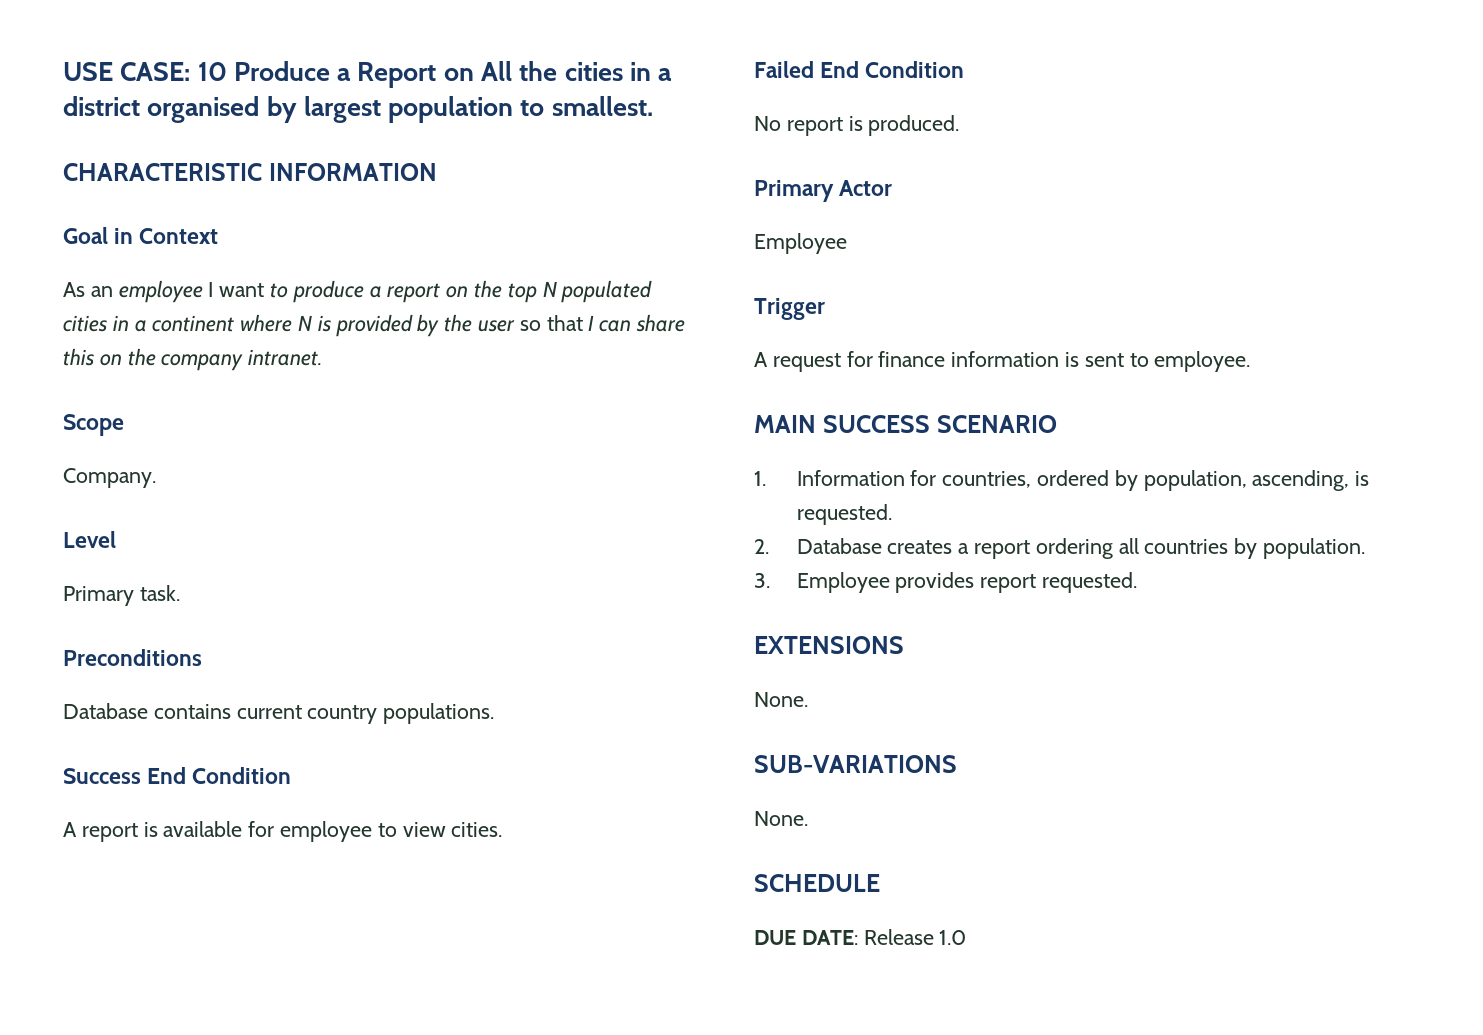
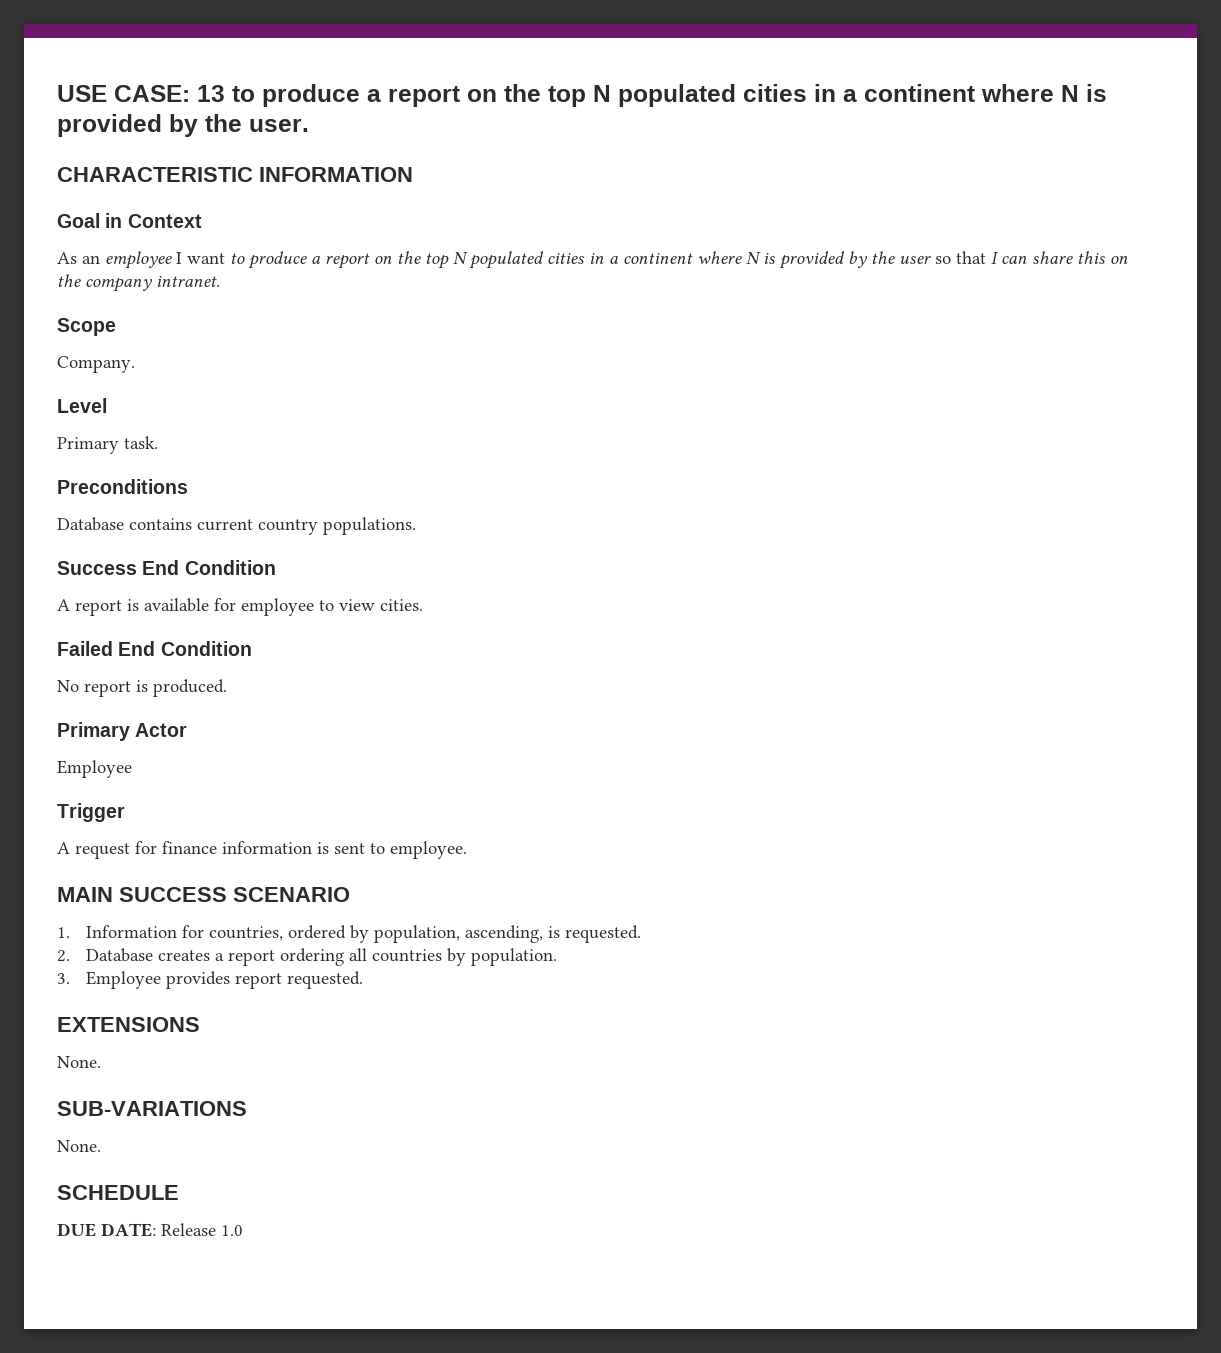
- USE CASE: 10 Produce a Report on All the cities in a district organised by largest population to smallest.
+ USE CASE: 13 to produce a report on the top N populated cities in a continent where N is provided by the user.

